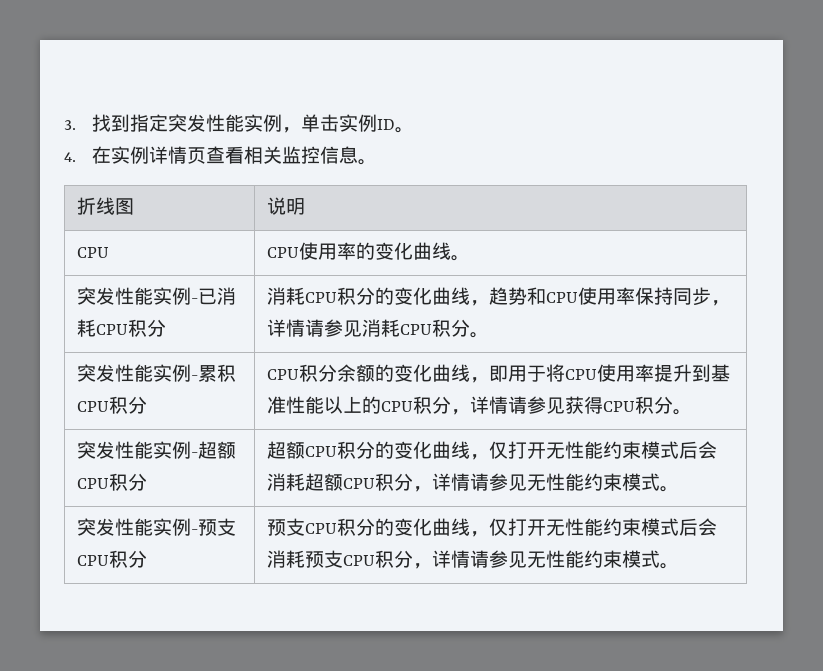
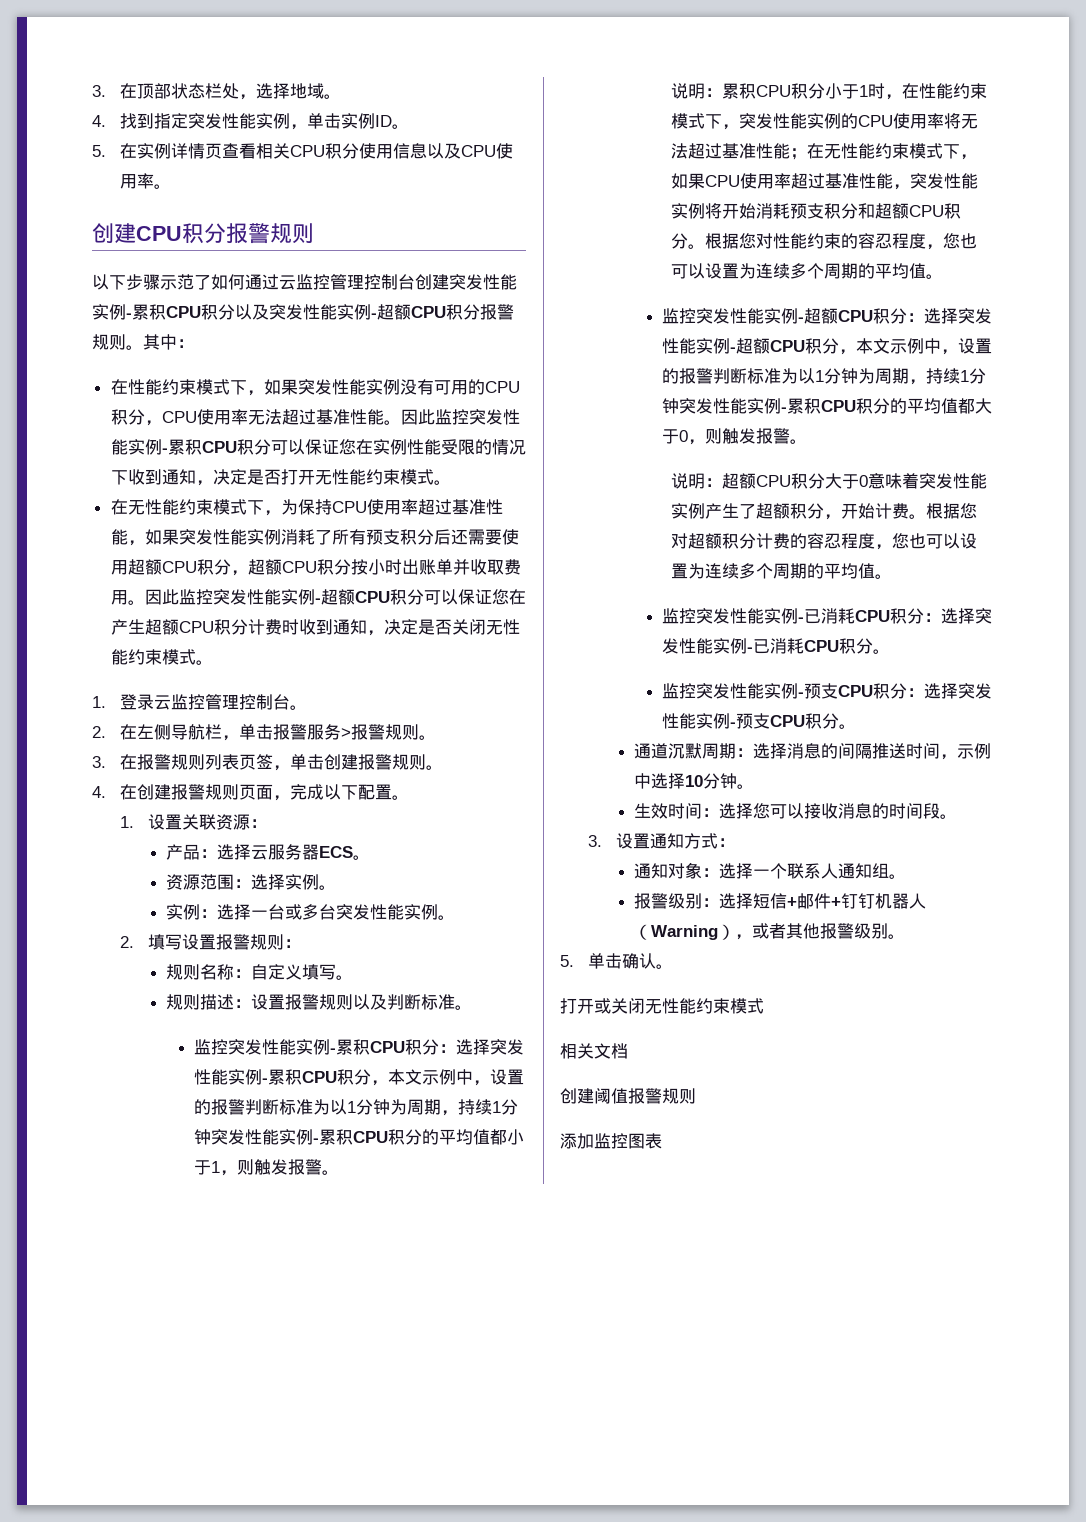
- 3.找到指定突发性能实例，单击实例ID。
+ 3.在顶部状态栏处，选择地域。
+ 4.找到指定突发性能实例，单击实例ID。
- 4.在实例详情页查看相关监控信息。
- 折线图 | 说明
- CPU | CPU使用率的变化曲线。
- 突发性能实例-已消耗CPU积分 | 消耗CPU积分的变化曲线，趋势和CPU使用率保持同步，详情请参见消耗CPU积分。
- 突发性能实例-累积CPU积分 | CPU积分余额的变化曲线，即用于将CPU使用率提升到基准性能以上的CPU积分，详情请参见获得CPU积分。
- 突发性能实例-超额CPU积分 | 超额CPU积分的变化曲线，仅打开无性能约束模式后会消耗超额CPU积分，详情请参见无性能约束模式。
- 突发性能实例-预支CPU积分 | 预支CPU积分的变化曲线，仅打开无性能约束模式后会消耗预支CPU积分，详情请参见无性能约束模式。
+ 5.在实例详情页查看相关CPU积分使用信息以及CPU使用率。
+ 创建CPU积分报警规则
+ 以下步骤示范了如何通过云监控管理控制台创建突发性能实例-累积CPU积分以及突发性能实例-超额CPU积分报警规则。其中：
+ 在性能约束模式下，如果突发性能实例没有可用的CPU积分，CPU使用率无法超过基准性能。因此监控突发性能实例-累积CPU积分可以保证您在实例性能受限的情况下收到通知，决定是否打开无性能约束模式。
+ 在无性能约束模式下，为保持CPU使用率超过基准性能，如果突发性能实例消耗了所有预支积分后还需要使用超额CPU积分，超额CPU积分按小时出账单并收取费用。因此监控突发性能实例-超额CPU积分可以保证您在产生超额CPU积分计费时收到通知，决定是否关闭无性能约束模式。
+ 1.登录云监控管理控制台。
+ 2.在左侧导航栏，单击报警服务>报警规则。
+ 3.在报警规则列表页签，单击创建报警规则。
+ 4.在创建报警规则页面，完成以下配置。
+ 1.设置关联资源：
+ 产品：选择云服务器ECS。
+ 资源范围：选择实例。
+ 实例：选择一台或多台突发性能实例。
+ 2.填写设置报警规则：
+ 规则名称：自定义填写。
+ 规则描述：设置报警规则以及判断标准。
+ 监控突发性能实例-累积CPU积分：选择突发性能实例-累积CPU积分，本文示例中，设置的报警判断标准为以1分钟为周期，持续1分钟突发性能实例-累积CPU积分的平均值都小于1，则触发报警。
+ 说明：累积CPU积分小于1时，在性能约束模式下，突发性能实例的CPU使用率将无法超过基准性能；在无性能约束模式下，如果CPU使用率超过基准性能，突发性能实例将开始消耗预支积分和超额CPU积分。根据您对性能约束的容忍程度，您也可以设置为连续多个周期的平均值。
+ 监控突发性能实例-超额CPU积分：选择突发性能实例-超额CPU积分，本文示例中，设置的报警判断标准为以1分钟为周期，持续1分钟突发性能实例-累积CPU积分的平均值都大于0，则触发报警。
+ 说明：超额CPU积分大于0意味着突发性能实例产生了超额积分，开始计费。根据您对超额积分计费的容忍程度，您也可以设置为连续多个周期的平均值。
+ 监控突发性能实例-已消耗CPU积分：选择突发性能实例-已消耗CPU积分。
+ 监控突发性能实例-预支CPU积分：选择突发性能实例-预支CPU积分。
+ 通道沉默周期：选择消息的间隔推送时间，示例中选择10分钟。
+ 生效时间：选择您可以接收消息的时间段。
+ 3.设置通知方式：
+ 通知对象：选择一个联系人通知组。
+ 报警级别：选择短信+邮件+钉钉机器人（Warning），或者其他报警级别。
+ 5.单击确认。
+ 打开或关闭无性能约束模式
+ 相关文档
+ 创建阈值报警规则
+ 添加监控图表

